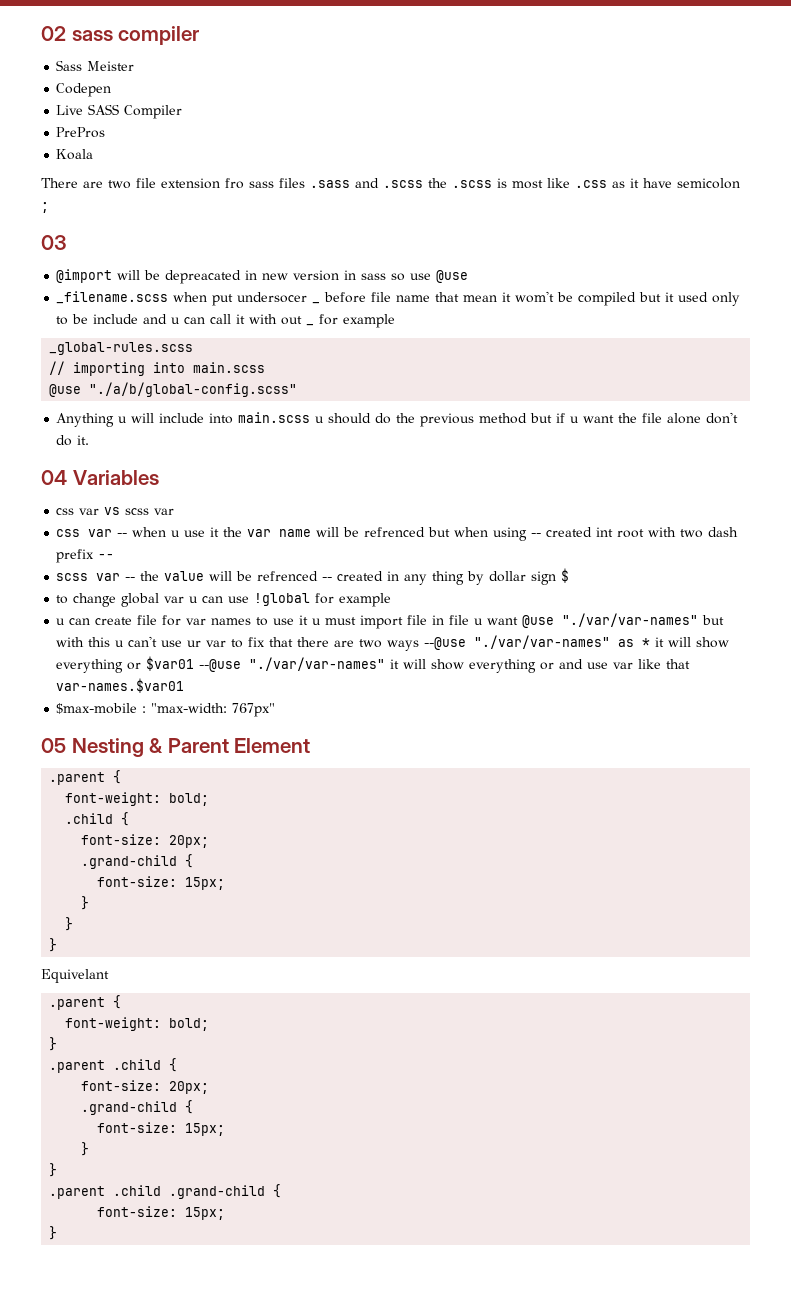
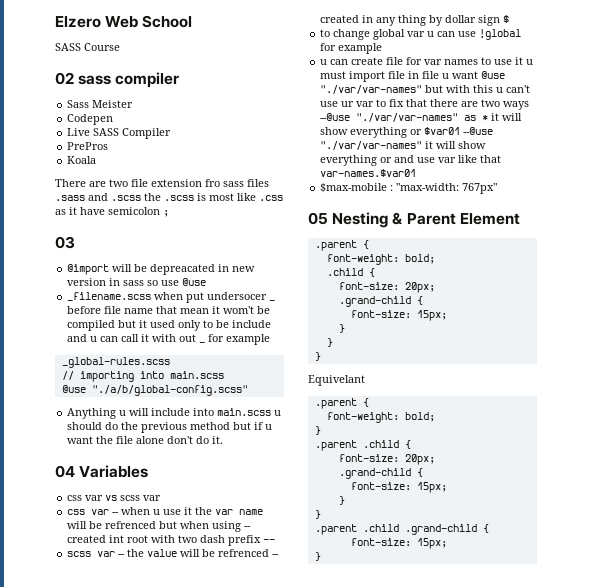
+ Elzero Web School
+ SASS Course

